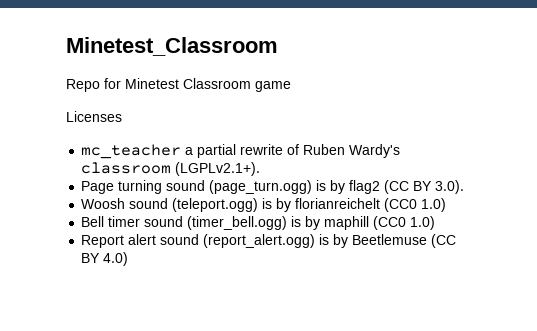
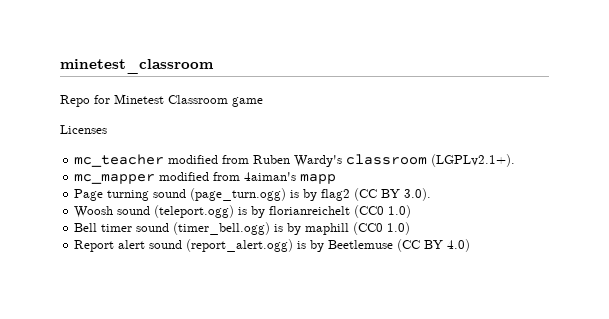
- Minetest_Classroom
+ minetest_classroom
- mc_teacher a partial rewrite of Ruben Wardy's classroom (LGPLv2.1+).
+ mc_teacher modified from Ruben Wardy's classroom (LGPLv2.1+).
+ mc_mapper modified from 4aiman's mapp

